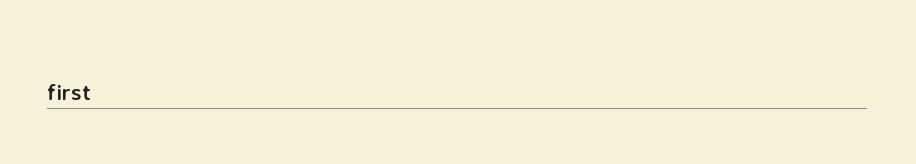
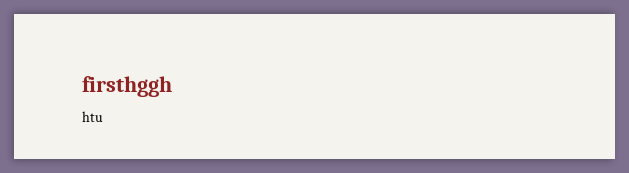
- first
+ firsthggh
+ htu

